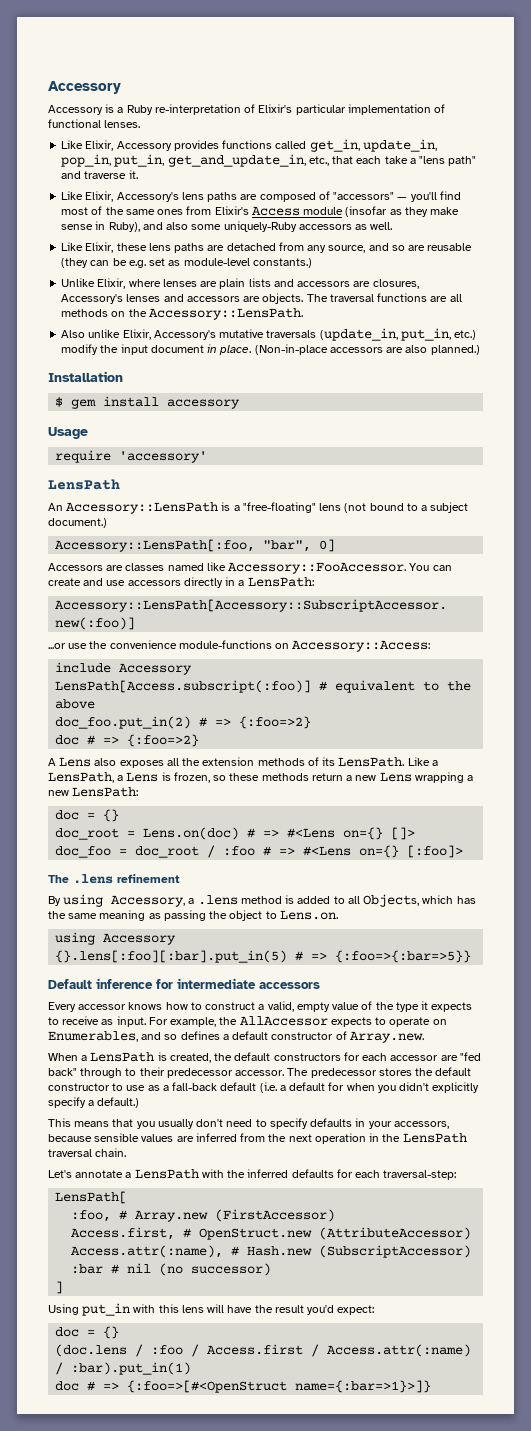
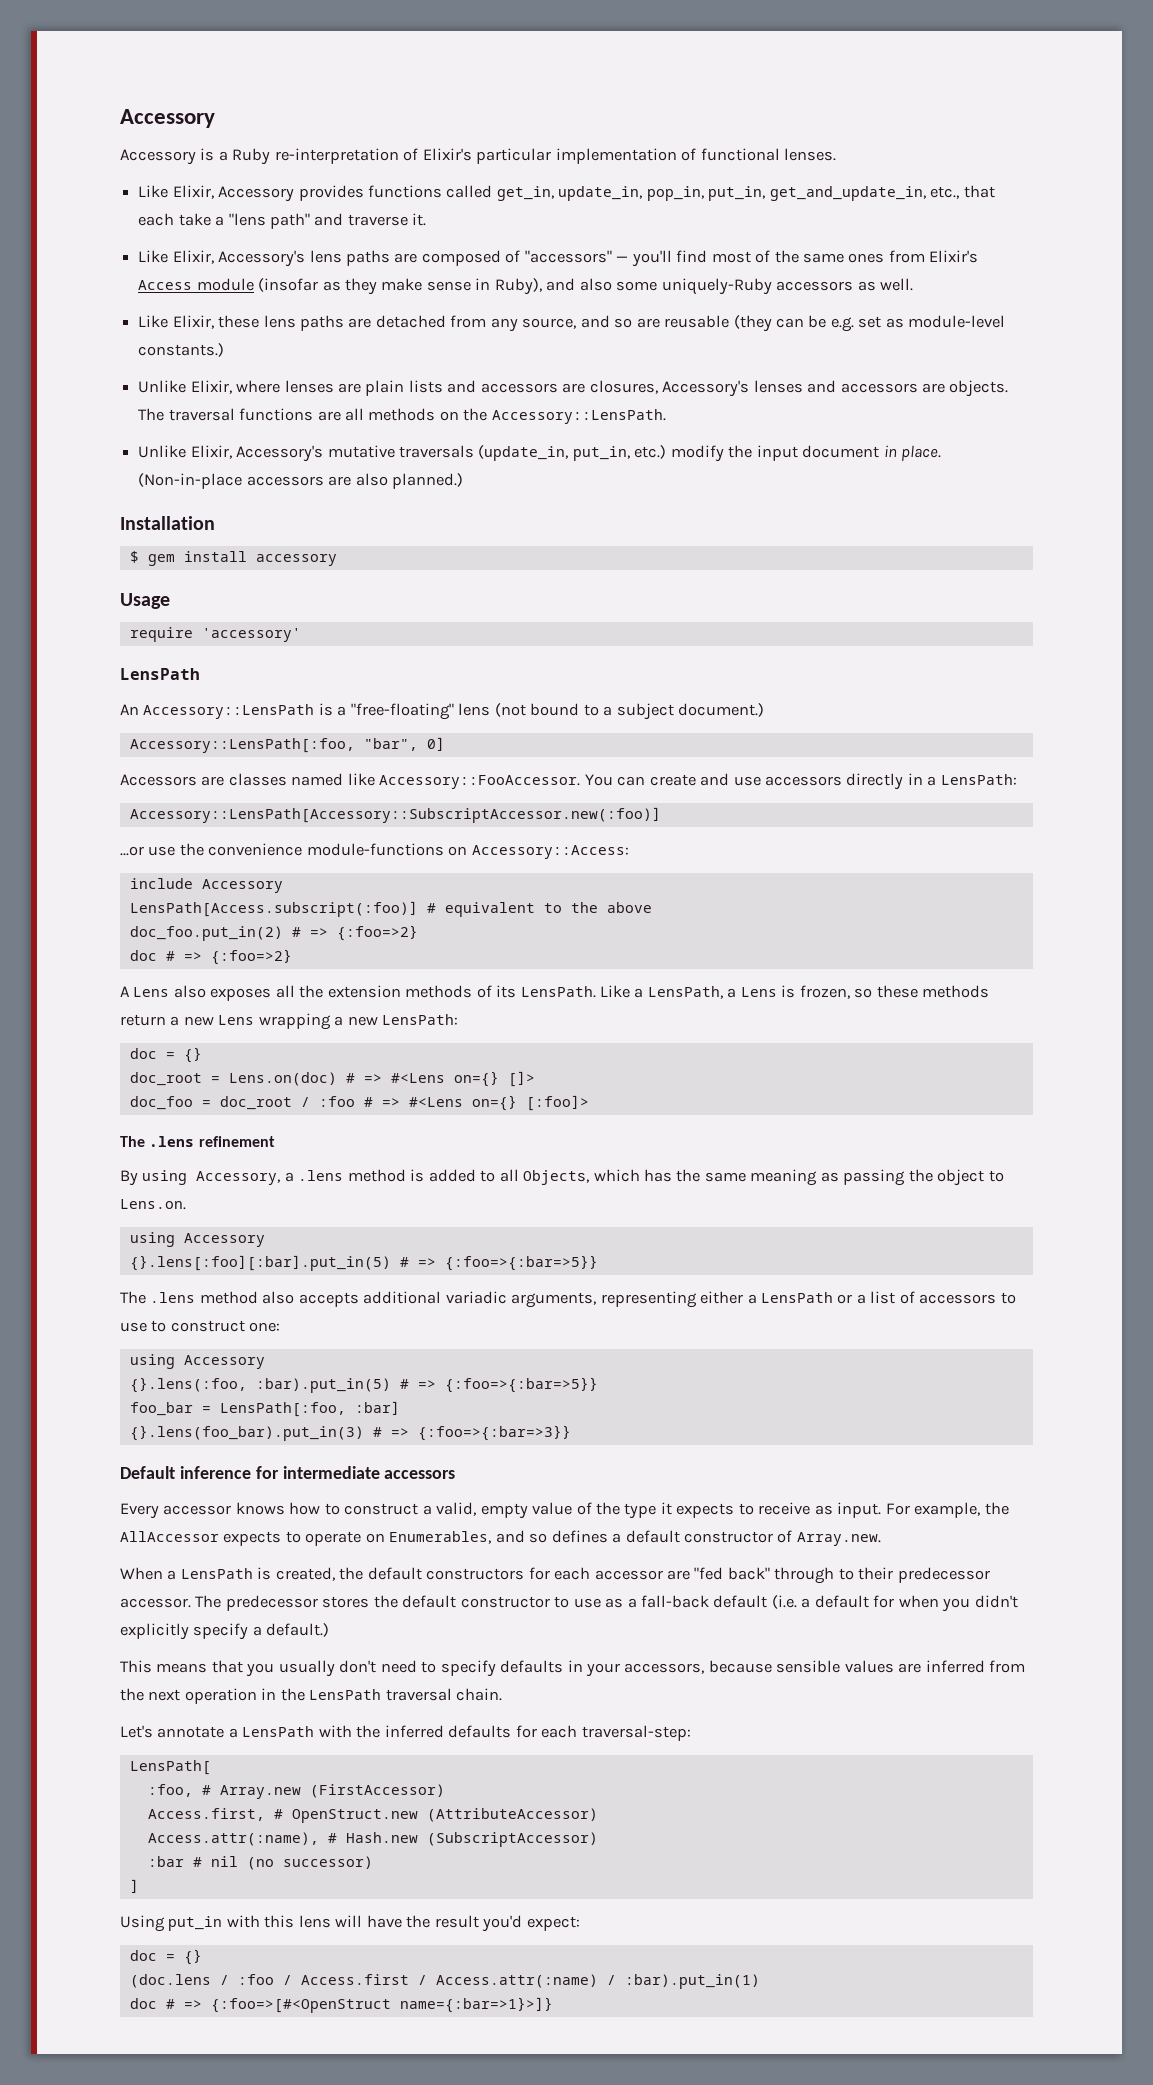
- Also unlike Elixir, Accessory's mutative traversals (update_in, put_in, etc.) modify the input document in place.
+ Unlike Elixir, Accessory's mutative traversals (update_in, put_in, etc.) modify the input document in place.
+ The .lens method also accepts additional variadic arguments, representing either a LensPath or a list of accessors to use to construct one:
+ using Accessory
+ {}.lens(:foo, :bar).put_in(5) # => {:foo=>{:bar=>5}}
+ foo_bar = LensPath[:foo, :bar]
+ {}.lens(foo_bar).put_in(3) # => {:foo=>{:bar=>3}}

